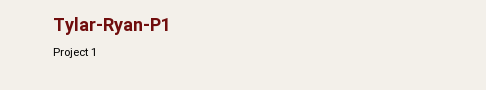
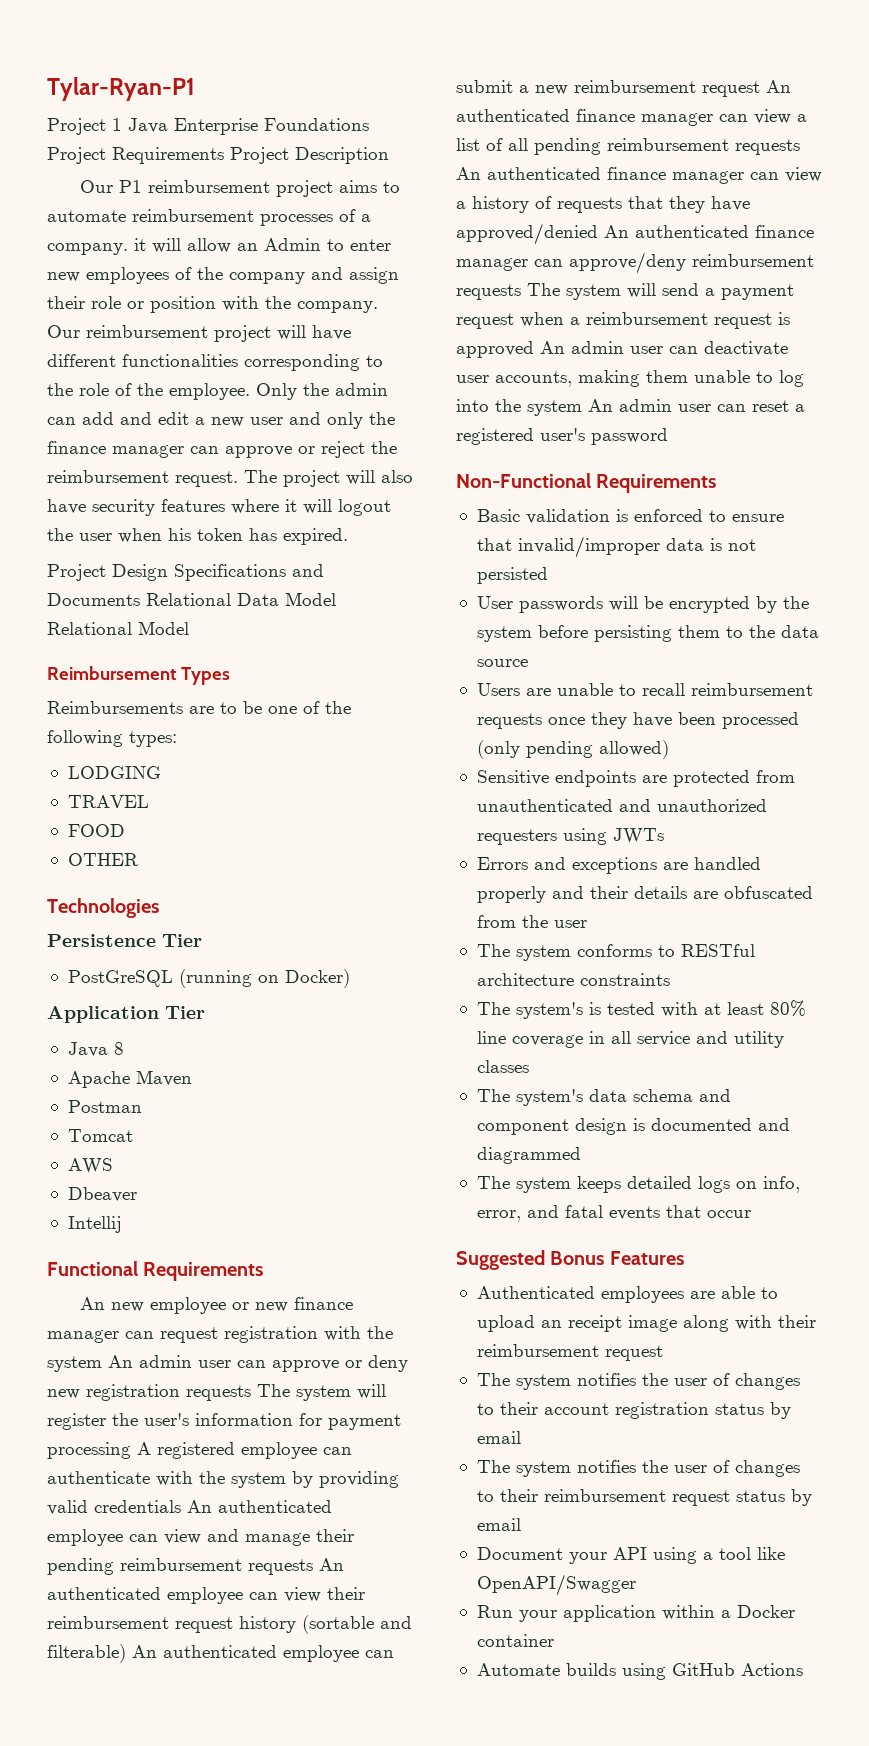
- Project 1
+ Project 1 Java Enterprise Foundations Project Requirements Project Description
+ Our P1 reimbursement project aims to automate reimbursement processes of a company. it will allow an Admin to enter new employees of the company and assign their role or position with the company. Our reimbursement project will have different functionalities corresponding to the role of the employee. Only the admin can add and edit a new user and only the finance manager can approve or reject the reimbursement request. The project will also have security features where it will logout the user when his token has expired.
+ Project Design Specifications and Documents Relational Data Model Relational Model
+ Reimbursement Types
+ Reimbursements are to be one of the following types:
+ LODGING
+ TRAVEL
+ FOOD
+ OTHER
+ Technologies
+ Persistence Tier
+ PostGreSQL (running on Docker)
+ Application Tier
+ Java 8
+ Apache Maven
+ Postman
+ Tomcat
+ AWS
+ Dbeaver
+ Intellij
+ Functional Requirements
+ An new employee or new finance manager can request registration with the system An admin user can approve or deny new registration requests The system will register the user's information for payment processing A registered employee can authenticate with the system by providing valid credentials An authenticated employee can view and manage their pending reimbursement requests An authenticated employee can view their reimbursement request history (sortable and filterable) An authenticated employee can submit a new reimbursement request An authenticated finance manager can view a list of all pending reimbursement requests An authenticated finance manager can view a history of requests that they have approved/denied An authenticated finance manager can approve/deny reimbursement requests The system will send a payment request when a reimbursement request is approved An admin user can deactivate user accounts, making them unable to log into the system An admin user can reset a registered user's password
+ Non-Functional Requirements
+ Basic validation is enforced to ensure that invalid/improper data is not persisted
+ User passwords will be encrypted by the system before persisting them to the data source
+ Users are unable to recall reimbursement requests once they have been processed (only pending allowed)
+ Sensitive endpoints are protected from unauthenticated and unauthorized requesters using JWTs
+ Errors and exceptions are handled properly and their details are obfuscated from the user
+ The system conforms to RESTful architecture constraints
+ The system's is tested with at least 80% line coverage in all service and utility classes
+ The system's data schema and component design is documented and diagrammed
+ The system keeps detailed logs on info, error, and fatal events that occur
+ Suggested Bonus Features
+ Authenticated employees are able to upload an receipt image along with their reimbursement request
+ The system notifies the user of changes to their account registration status by email
+ The system notifies the user of changes to their reimbursement request status by email
+ Document your API using a tool like OpenAPI/Swagger
+ Run your application within a Docker container
+ Automate builds using GitHub Actions

